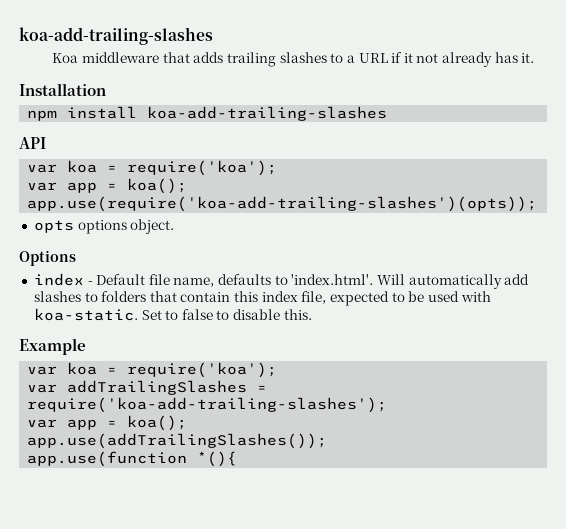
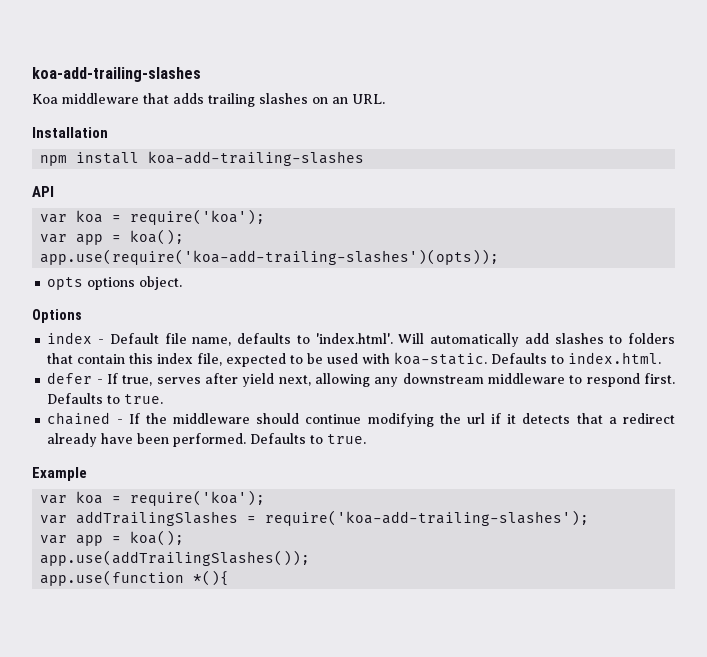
- Koa middleware that adds trailing slashes to a URL if it not already has it.
+ Koa middleware that adds trailing slashes on an URL.
- Set to false to disable this.
+ Defaults to index.html.
+ defer - If true, serves after yield next, allowing any downstream middleware to respond first. Defaults to true.
+ chained - If the middleware should continue modifying the url if it detects that a redirect already have been performed. Defaults to true.

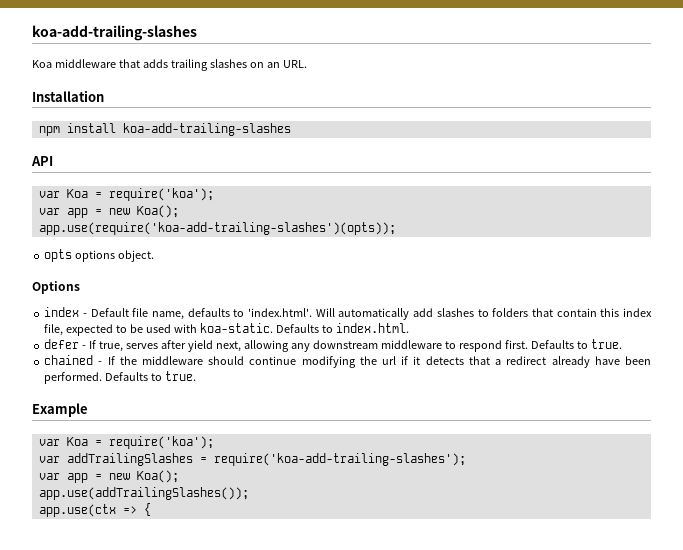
  API
- var koa = require('koa');
- var app = koa();
+ var Koa = require('koa');
+ var app = new Koa();
  Example
- var koa = require('koa');
+ var Koa = require('koa');
  var addTrailingSlashes = require('koa-add-trailing-slashes');
- var app = koa();
+ var app = new Koa();
- app.use(function *(){
+ app.use(ctx => {

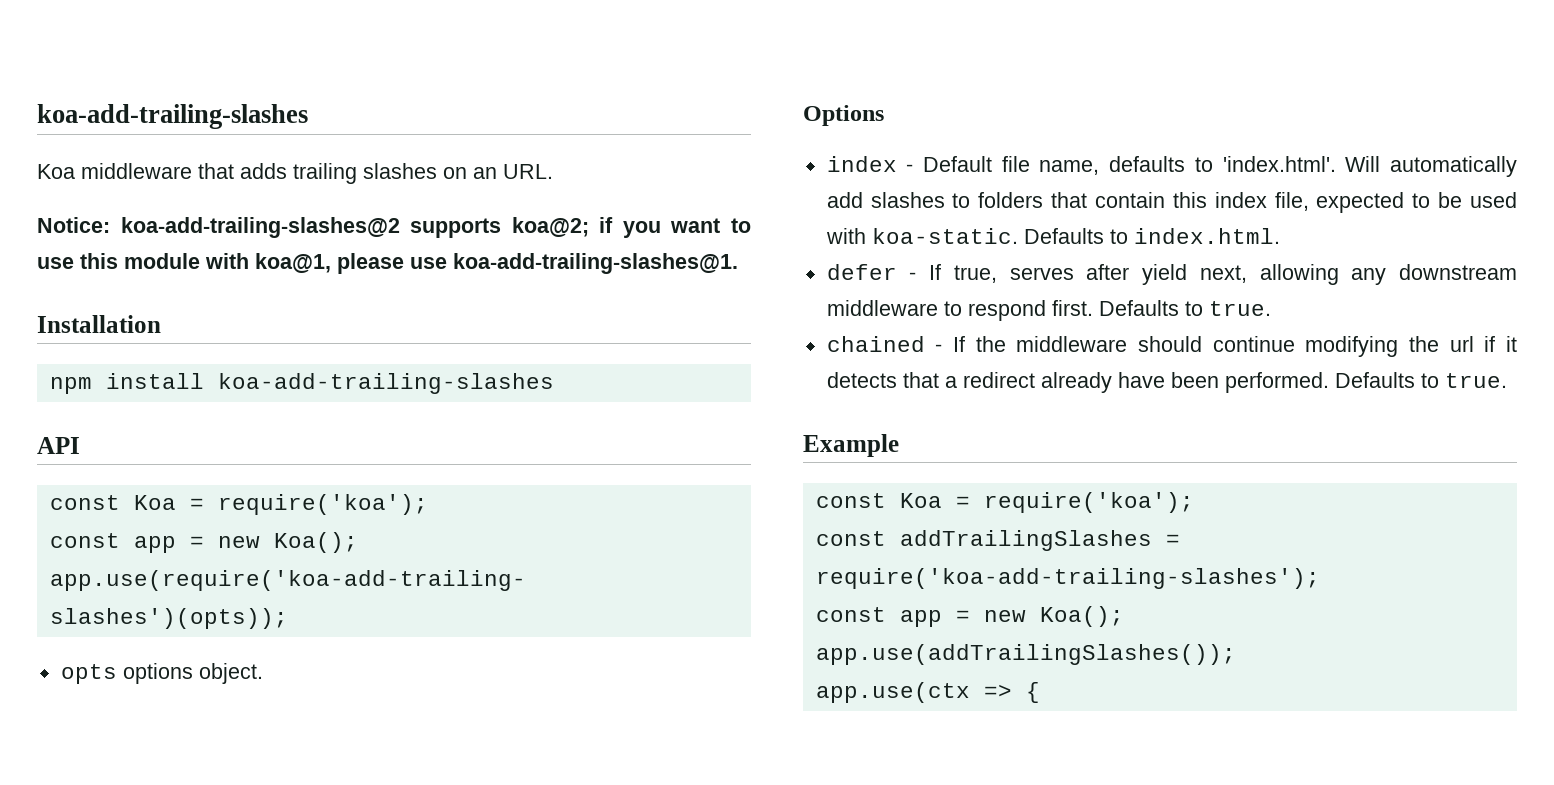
+ Notice: koa-add-trailing-slashes@2 supports koa@2; if you want to use this module with koa@1, please use koa-add-trailing-slashes@1.
  API
- var Koa = require('koa');
- var app = new Koa();
+ const Koa = require('koa');
+ const app = new Koa();
  Example
- var Koa = require('koa');
- var addTrailingSlashes = require('koa-add-trailing-slashes');
- var app = new Koa();
+ const Koa = require('koa');
+ const addTrailingSlashes = require('koa-add-trailing-slashes');
+ const app = new Koa();

